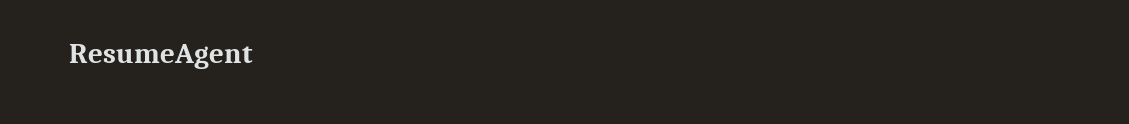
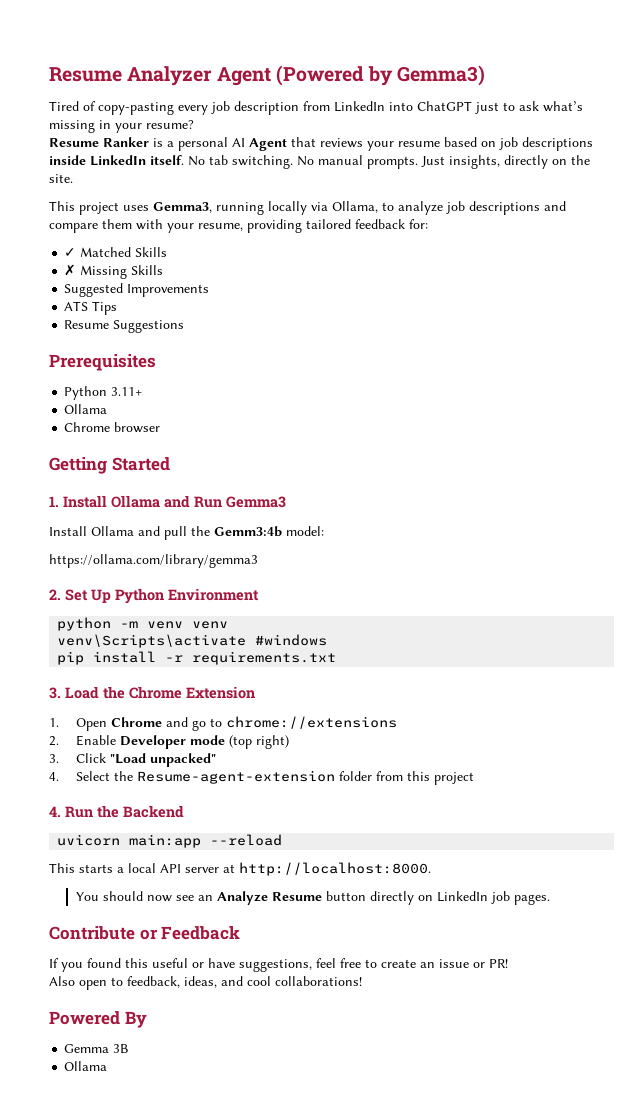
- ResumeAgent
+ Resume Analyzer Agent (Powered by Gemma3)
+ Tired of copy-pasting every job description from LinkedIn into ChatGPT just to ask what’s missing in your resume?
+ Resume Ranker is a personal AI Agent that reviews your resume based on job descriptions inside LinkedIn itself. No tab switching. No manual prompts. Just insights, directly on the site.
+ This project uses Gemma3, running locally via Ollama, to analyze job descriptions and compare them with your resume, providing tailored feedback for:
+ ✓ Matched Skills
+ ✗ Missing Skills
+ Suggested Improvements
+ ATS Tips
+ Resume Suggestions
+ Prerequisites
+ Python 3.11+
+ Ollama
+ Chrome browser
+ Getting Started
+ 1. Install Ollama and Run Gemma3
+ Install Ollama and pull the Gemm3:4b model:
+ https://ollama.com/library/gemma3
+ 2. Set Up Python Environment
+ python -m venv venv
+ venv\Scripts\activate #windows
+ pip install -r requirements.txt
+ 3. Load the Chrome Extension
+ 1. Open Chrome and go to chrome://extensions
+ 2. Enable Developer mode (top right)
+ 3. Click "Load unpacked"
+ 4. Select the Resume-agent-extension folder from this project
+ 4. Run the Backend
+ uvicorn main:app --reload
+ This starts a local API server at http://localhost:8000.
+ You should now see an Analyze Resume button directly on LinkedIn job pages.
+ Contribute or Feedback
+ If you found this useful or have suggestions, feel free to create an issue or PR!
+ Also open to feedback, ideas, and cool collaborations!
+ Powered By
+ Gemma 3B
+ Ollama

